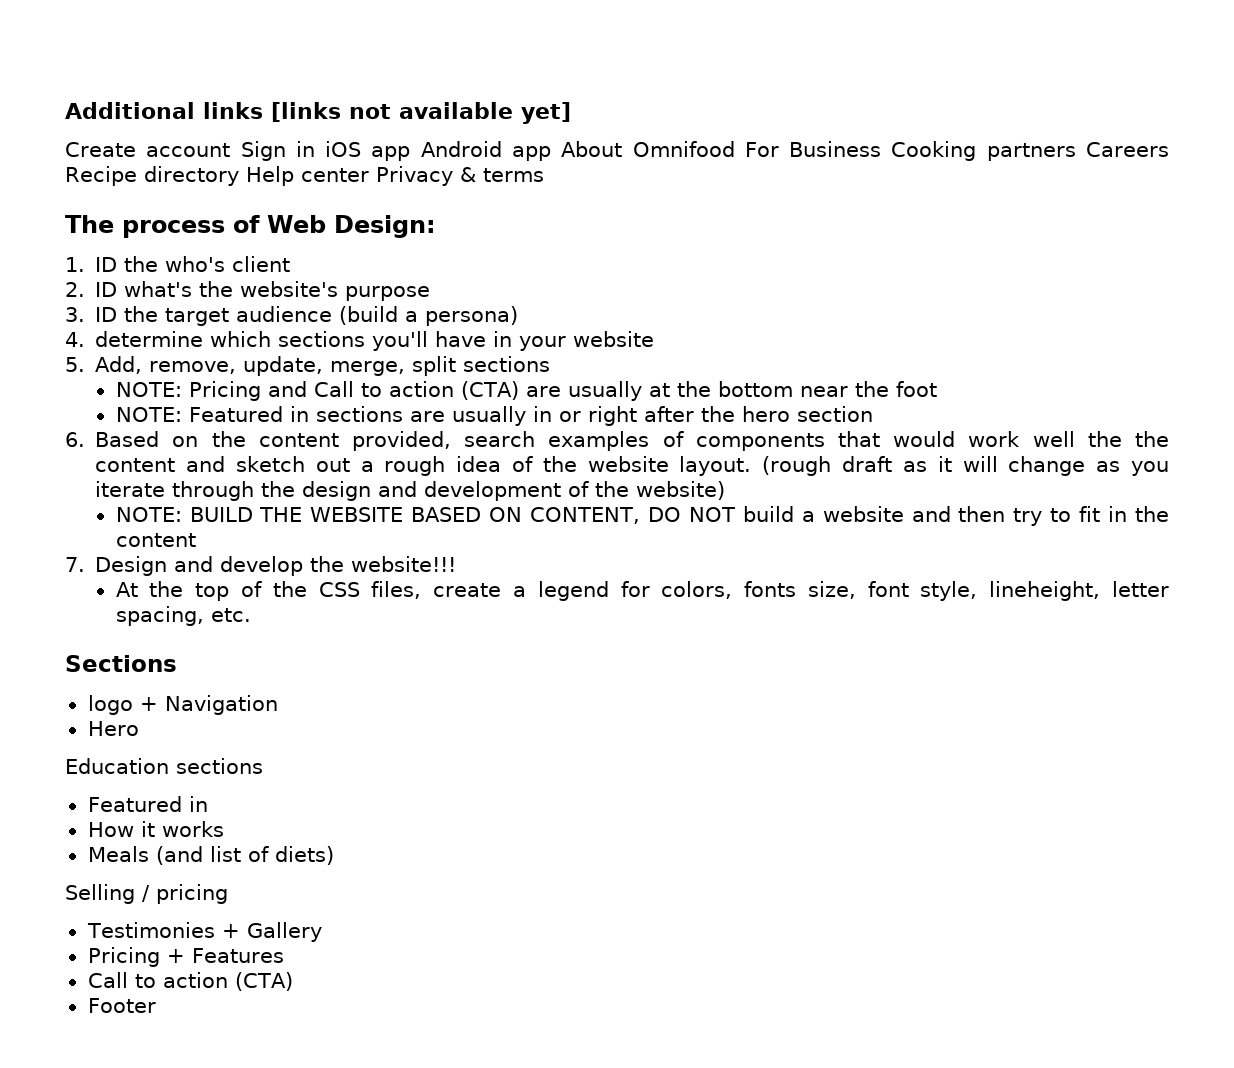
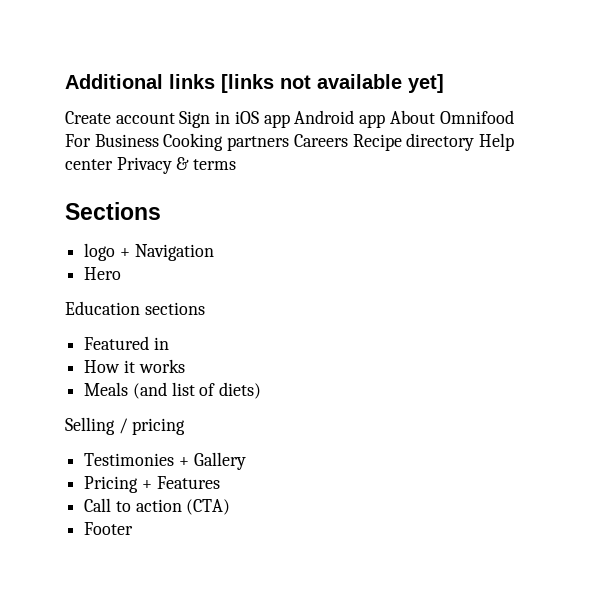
- The process of Web Design:
- 1. ID the who's client
- 2. ID what's the website's purpose
- 3. ID the target audience (build a persona)
- 4. determine which sections you'll have in your website
- 5. Add, remove, update, merge, split sections
- NOTE: Pricing and Call to action (CTA) are usually at the bottom near the foot
- NOTE: Featured in sections are usually in or right after the hero section
- 6. Based on the content provided, search examples of components that would work well the the content and sketch out a rough idea of the website layout. (rough draft as it will change as you iterate through the design and development of the website)
- NOTE: BUILD THE WEBSITE BASED ON CONTENT, DO NOT build a website and then try to fit in the content
- 7. Design and develop the website!!!
- At the top of the CSS files, create a legend for colors, fonts size, font style, lineheight, letter spacing, etc.

